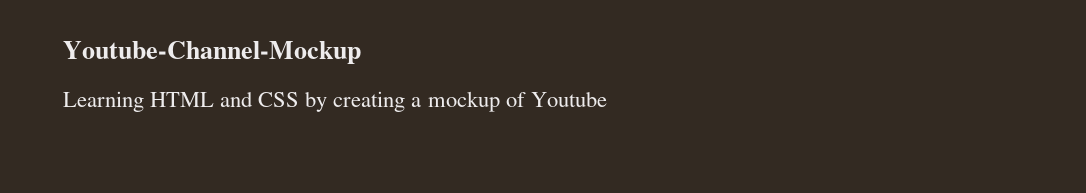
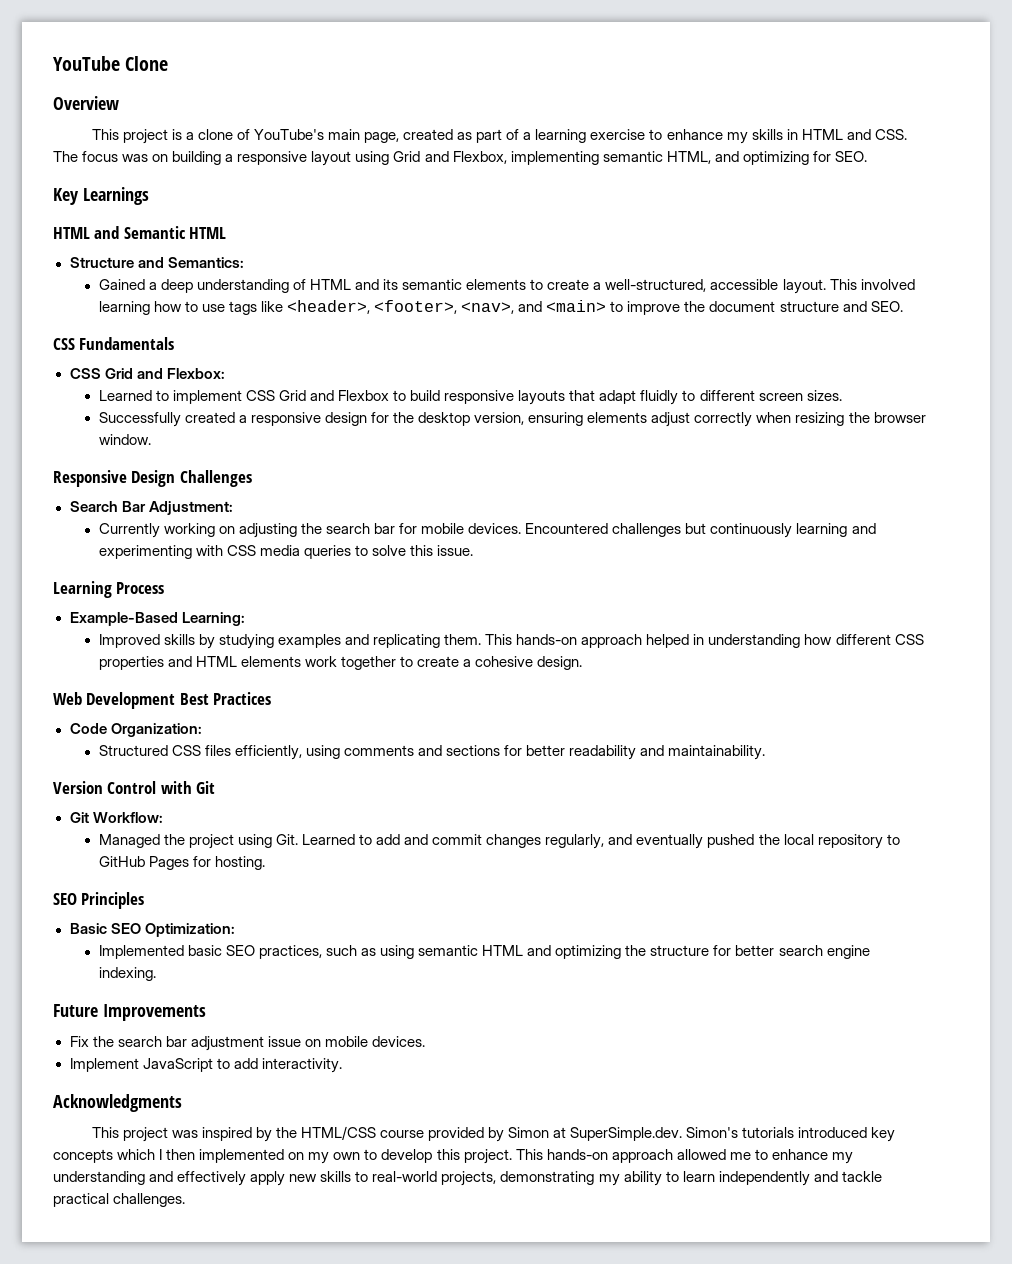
- Youtube-Channel-Mockup
- Learning HTML and CSS by creating a mockup of Youtube
+ YouTube Clone
+ Overview
+ This project is a clone of YouTube's main page, created as part of a learning exercise to enhance my skills in HTML and CSS. The focus was on building a responsive layout using Grid and Flexbox, implementing semantic HTML, and optimizing for SEO.
+ Key Learnings
+ HTML and Semantic HTML
+ Structure and Semantics:
+ Gained a deep understanding of HTML and its semantic elements to create a well-structured, accessible layout. This involved learning how to use tags like <header>, <footer>, <nav>, and <main> to improve the document structure and SEO.
+ CSS Fundamentals
+ CSS Grid and Flexbox:
+ Learned to implement CSS Grid and Flexbox to build responsive layouts that adapt fluidly to different screen sizes.
+ Successfully created a responsive design for the desktop version, ensuring elements adjust correctly when resizing the browser window.
+ Responsive Design Challenges
+ Search Bar Adjustment:
+ Currently working on adjusting the search bar for mobile devices. Encountered challenges but continuously learning and experimenting with CSS media queries to solve this issue.
+ Learning Process
+ Example-Based Learning:
+ Improved skills by studying examples and replicating them. This hands-on approach helped in understanding how different CSS properties and HTML elements work together to create a cohesive design.
+ Web Development Best Practices
+ Code Organization:
+ Structured CSS files efficiently, using comments and sections for better readability and maintainability.
+ Version Control with Git
+ Git Workflow:
+ Managed the project using Git. Learned to add and commit changes regularly, and eventually pushed the local repository to GitHub Pages for hosting.
+ SEO Principles
+ Basic SEO Optimization:
+ Implemented basic SEO practices, such as using semantic HTML and optimizing the structure for better search engine indexing.
+ Future Improvements
+ Fix the search bar adjustment issue on mobile devices.
+ Implement JavaScript to add interactivity.
+ Acknowledgments
+ This project was inspired by the HTML/CSS course provided by Simon at SuperSimple.dev. Simon's tutorials introduced key concepts which I then implemented on my own to develop this project. This hands-on approach allowed me to enhance my understanding and effectively apply new skills to real-world projects, demonstrating my ability to learn independently and tackle practical challenges.

